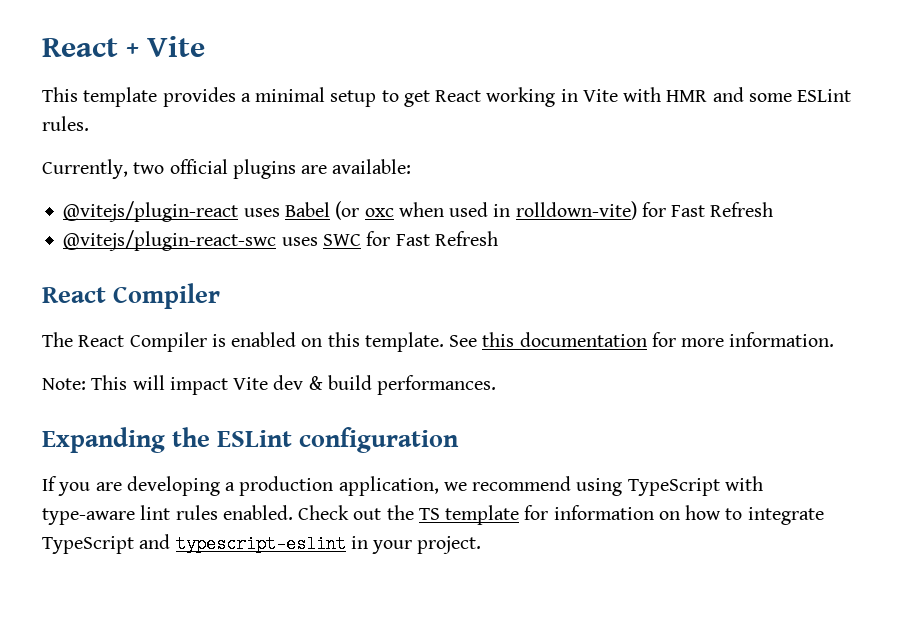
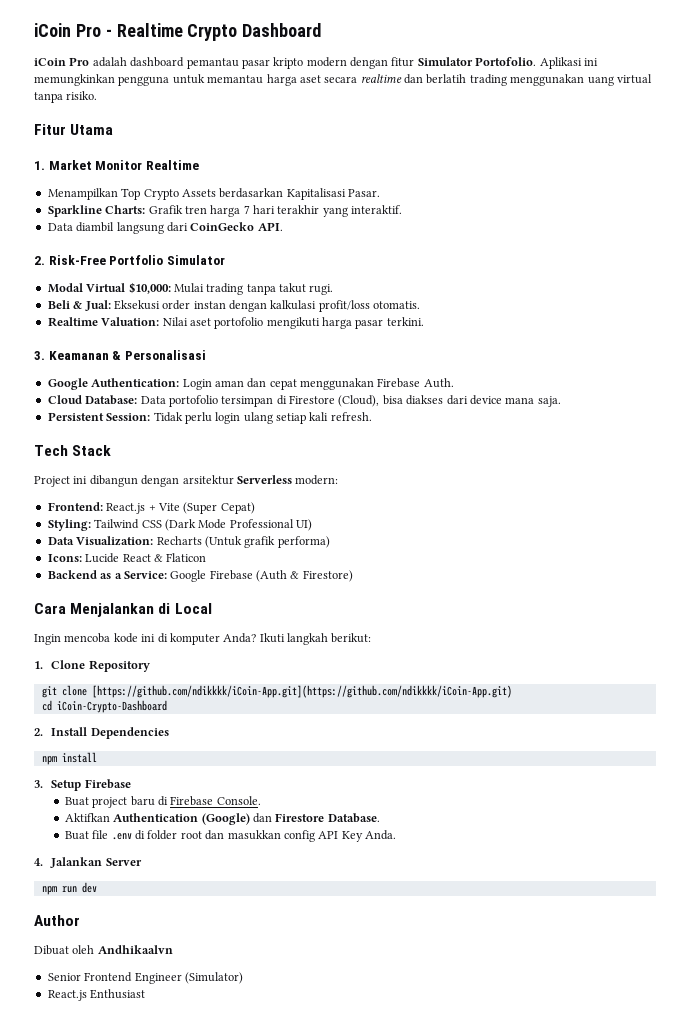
- React + Vite
- This template provides a minimal setup to get React working in Vite with HMR and some ESLint rules.
- Currently, two official plugins are available:
- @vitejs/plugin-react uses Babel (or oxc when used in rolldown-vite) for Fast Refresh
- @vitejs/plugin-react-swc uses SWC for Fast Refresh
- React Compiler
- The React Compiler is enabled on this template. See this documentation for more information.
- Note: This will impact Vite dev & build performances.
- Expanding the ESLint configuration
- If you are developing a production application, we recommend using TypeScript with type-aware lint rules enabled. Check out the TS template for information on how to integrate TypeScript and typescript-eslint in your project.
+ iCoin Pro - Realtime Crypto Dashboard
+ iCoin Pro adalah dashboard pemantau pasar kripto modern dengan fitur Simulator Portofolio. Aplikasi ini memungkinkan pengguna untuk memantau harga aset secara realtime dan berlatih trading menggunakan uang virtual tanpa risiko.
+ Fitur Utama
+ 1. Market Monitor Realtime
+ Menampilkan Top Crypto Assets berdasarkan Kapitalisasi Pasar.
+ Sparkline Charts: Grafik tren harga 7 hari terakhir yang interaktif.
+ Data diambil langsung dari CoinGecko API.
+ 2. Risk-Free Portfolio Simulator
+ Modal Virtual $10,000: Mulai trading tanpa takut rugi.
+ Beli & Jual: Eksekusi order instan dengan kalkulasi profit/loss otomatis.
+ Realtime Valuation: Nilai aset portofolio mengikuti harga pasar terkini.
+ 3. Keamanan & Personalisasi
+ Google Authentication: Login aman dan cepat menggunakan Firebase Auth.
+ Cloud Database: Data portofolio tersimpan di Firestore (Cloud), bisa diakses dari device mana saja.
+ Persistent Session: Tidak perlu login ulang setiap kali refresh.
+ Tech Stack
+ Project ini dibangun dengan arsitektur Serverless modern:
+ Frontend: React.js + Vite (Super Cepat)
+ Styling: Tailwind CSS (Dark Mode Professional UI)
+ Data Visualization: Recharts (Untuk grafik performa)
+ Icons: Lucide React & Flaticon
+ Backend as a Service: Google Firebase (Auth & Firestore)
+ Cara Menjalankan di Local
+ Ingin mencoba kode ini di komputer Anda? Ikuti langkah berikut:
+ 1. Clone Repository
+ git clone [https://github.com/ndikkkk/iCoin-App.git](https://github.com/ndikkkk/iCoin-App.git)
+ cd iCoin-Crypto-Dashboard
+ 2. Install Dependencies
+ npm install
+ 3. Setup Firebase
+ Buat project baru di Firebase Console.
+ Aktifkan Authentication (Google) dan Firestore Database.
+ Buat file .env di folder root dan masukkan config API Key Anda.
+ 4. Jalankan Server
+ npm run dev
+ Author
+ Dibuat oleh Andhikaalvn
+ Senior Frontend Engineer (Simulator)
+ React.js Enthusiast

